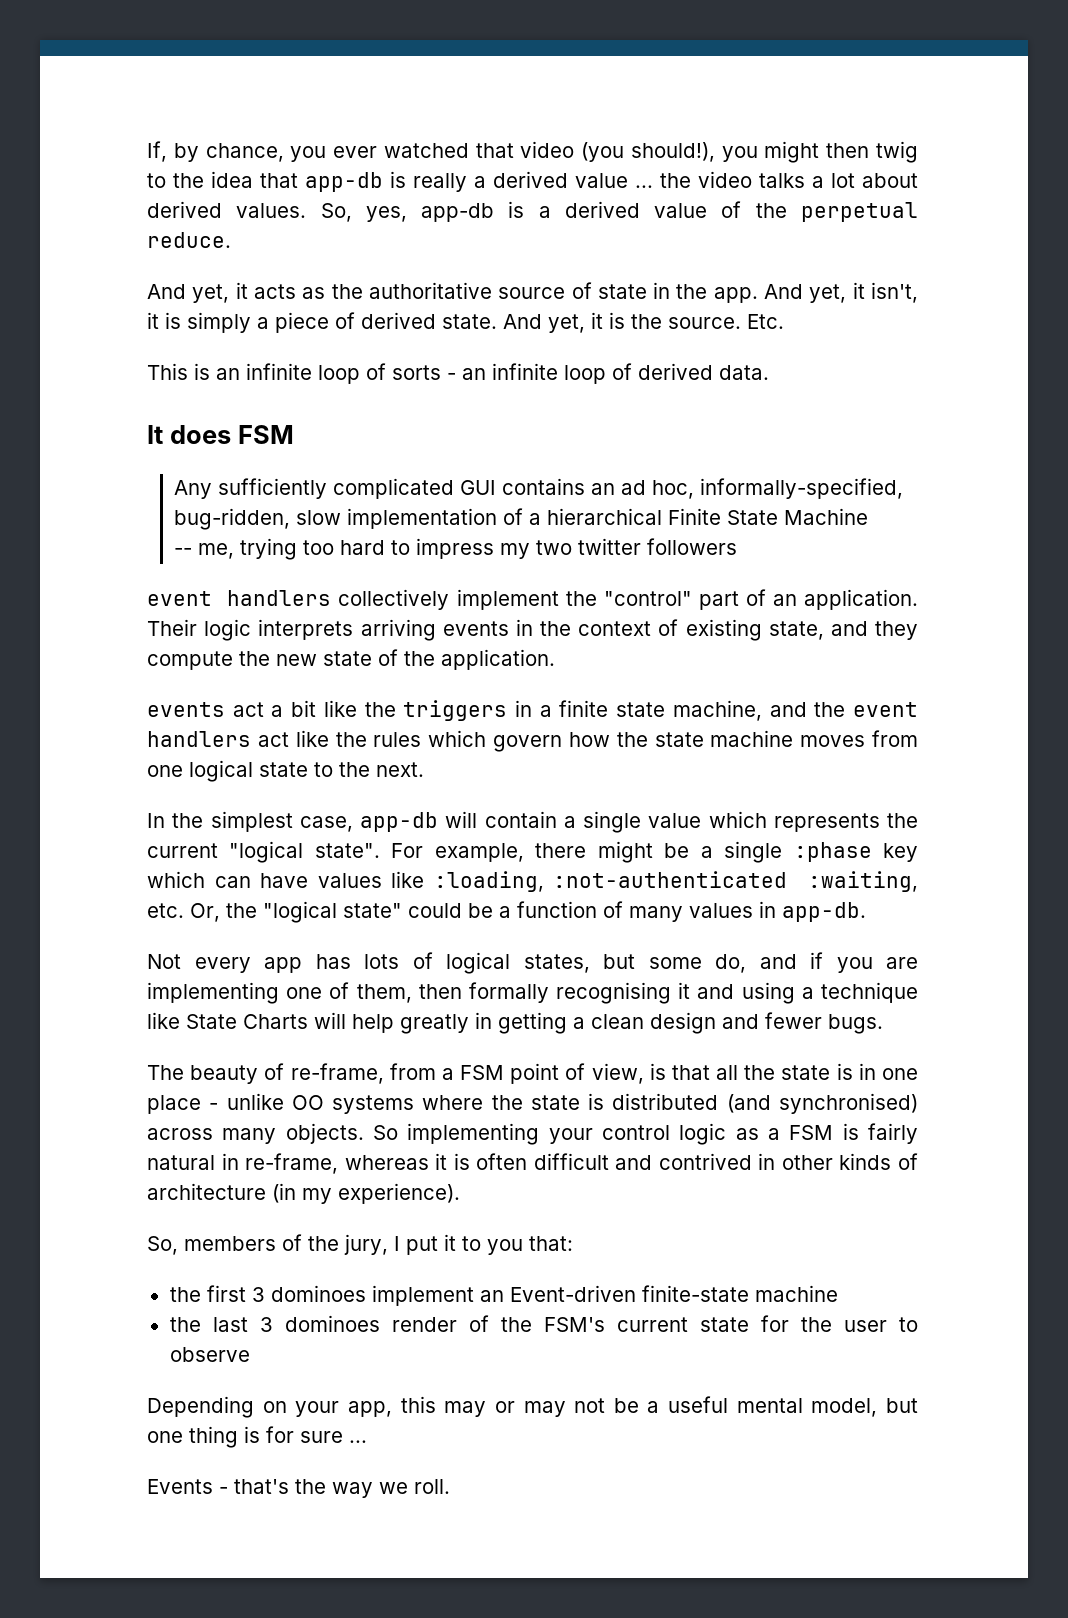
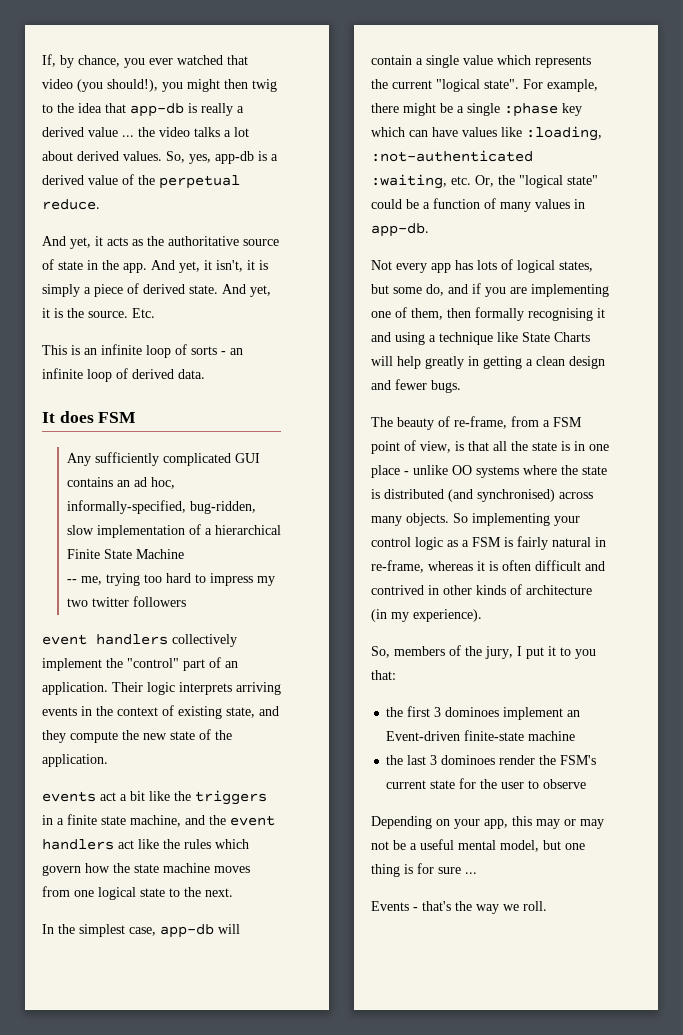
- the last 3 dominoes render of the FSM's current state for the user to observe
+ the last 3 dominoes render the FSM's current state for the user to observe

